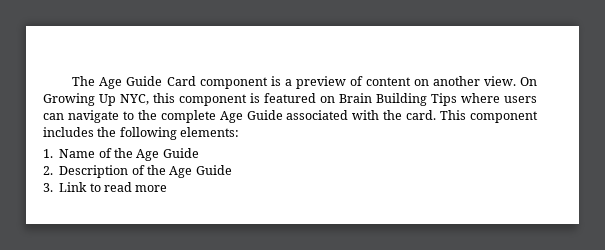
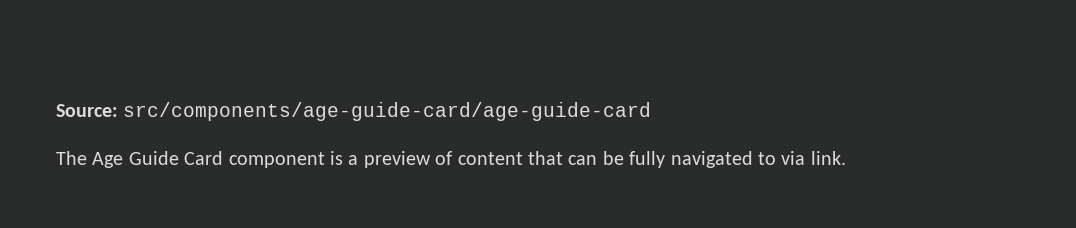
+ Source: src/components/age-guide-card/age-guide-card
- The Age Guide Card component is a preview of content on another view. On Growing Up NYC, this component is featured on Brain Building Tips where users can navigate to the complete Age Guide associated with the card. This component includes the following elements:
- 1. Name of the Age Guide
- 2. Description of the Age Guide
- 3. Link to read more
+ The Age Guide Card component is a preview of content that can be fully navigated to via link.

